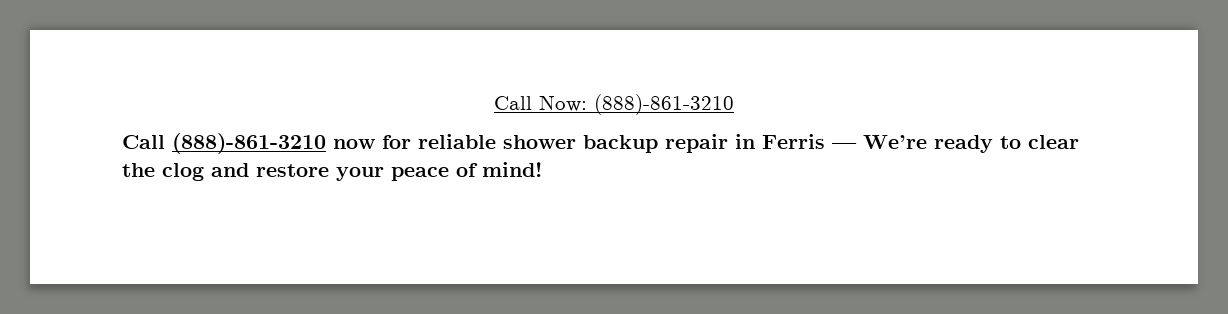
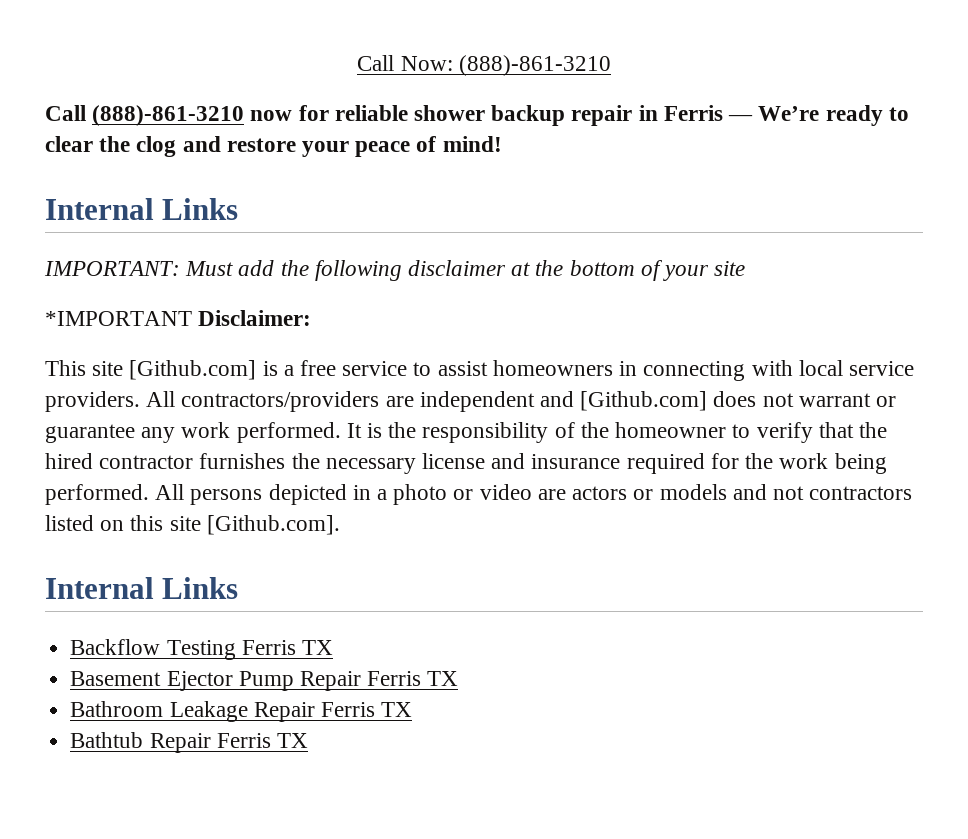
  Call (888)-861-3210 now for reliable shower backup repair in Ferris — We’re ready to clear the clog and restore your peace of mind!
+ Internal Links
+ IMPORTANT: Must add the following disclaimer at the bottom of your site
+ *IMPORTANT Disclaimer:
+ This site [Github.com] is a free service to assist homeowners in connecting with local service providers. All contractors/providers are independent and [Github.com] does not warrant or guarantee any work performed. It is the responsibility of the homeowner to verify that the hired contractor furnishes the necessary license and insurance required for the work being performed. All persons depicted in a photo or video are actors or models and not contractors listed on this site [Github.com].
+ Internal Links
+ Backflow Testing Ferris TX
+ Basement Ejector Pump Repair Ferris TX
+ Bathroom Leakage Repair Ferris TX
+ Bathtub Repair Ferris TX

